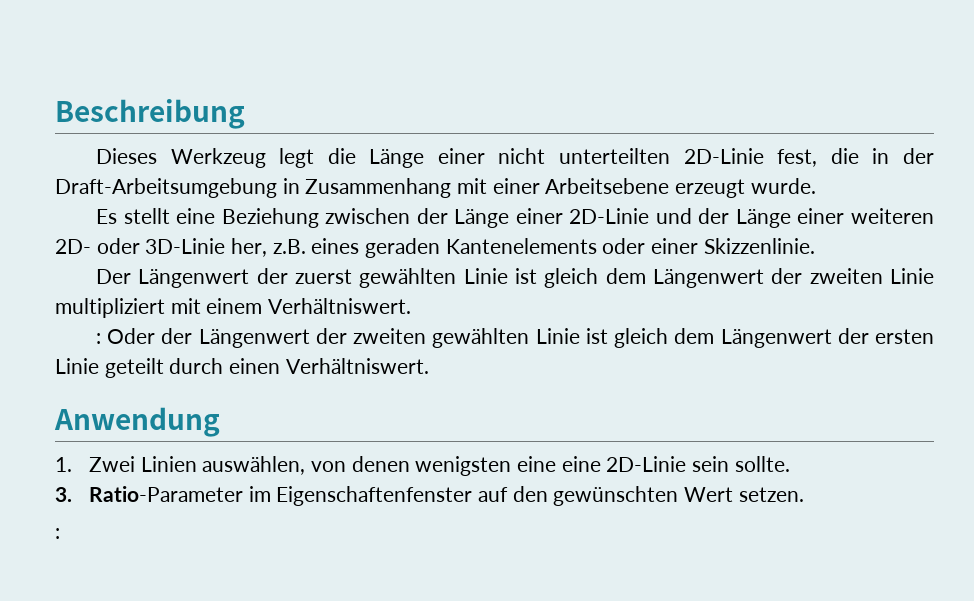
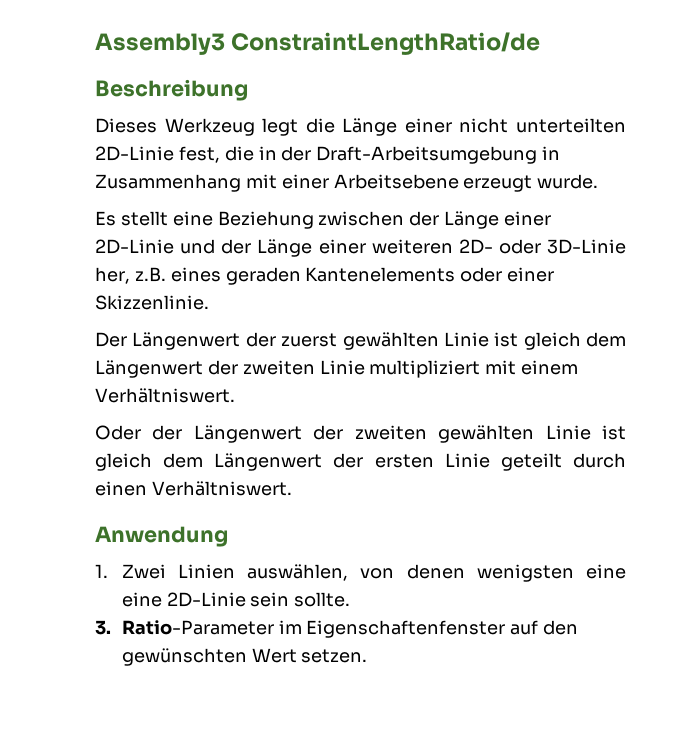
+ Assembly3 ConstraintLengthRatio/de
- : Oder der Längenwert der zweiten gewählten Linie ist gleich dem Längenwert der ersten Linie geteilt durch einen Verhältniswert.
+ Oder der Längenwert der zweiten gewählten Linie ist gleich dem Längenwert der ersten Linie geteilt durch einen Verhältniswert.
  3. Ratio-Parameter im Eigenschaftenfenster auf den gewünschten Wert setzen.
- :

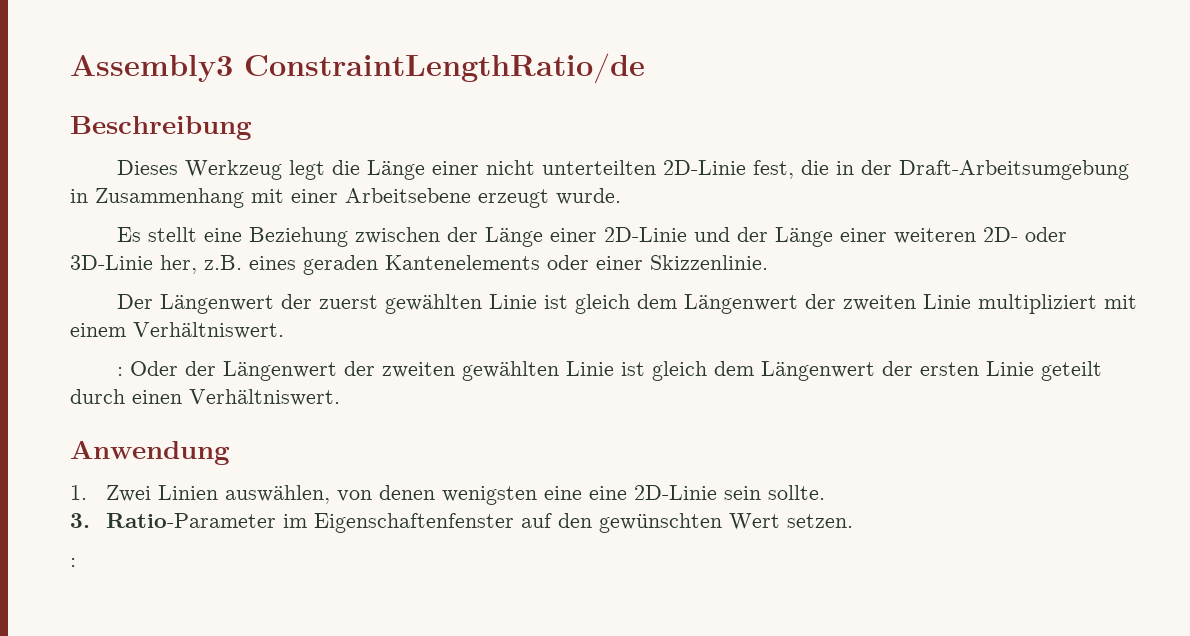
- Oder der Längenwert der zweiten gewählten Linie ist gleich dem Längenwert der ersten Linie geteilt durch einen Verhältniswert.
+ : Oder der Längenwert der zweiten gewählten Linie ist gleich dem Längenwert der ersten Linie geteilt durch einen Verhältniswert.
  3. Ratio-Parameter im Eigenschaftenfenster auf den gewünschten Wert setzen.
+ :

